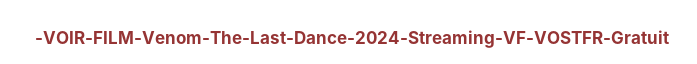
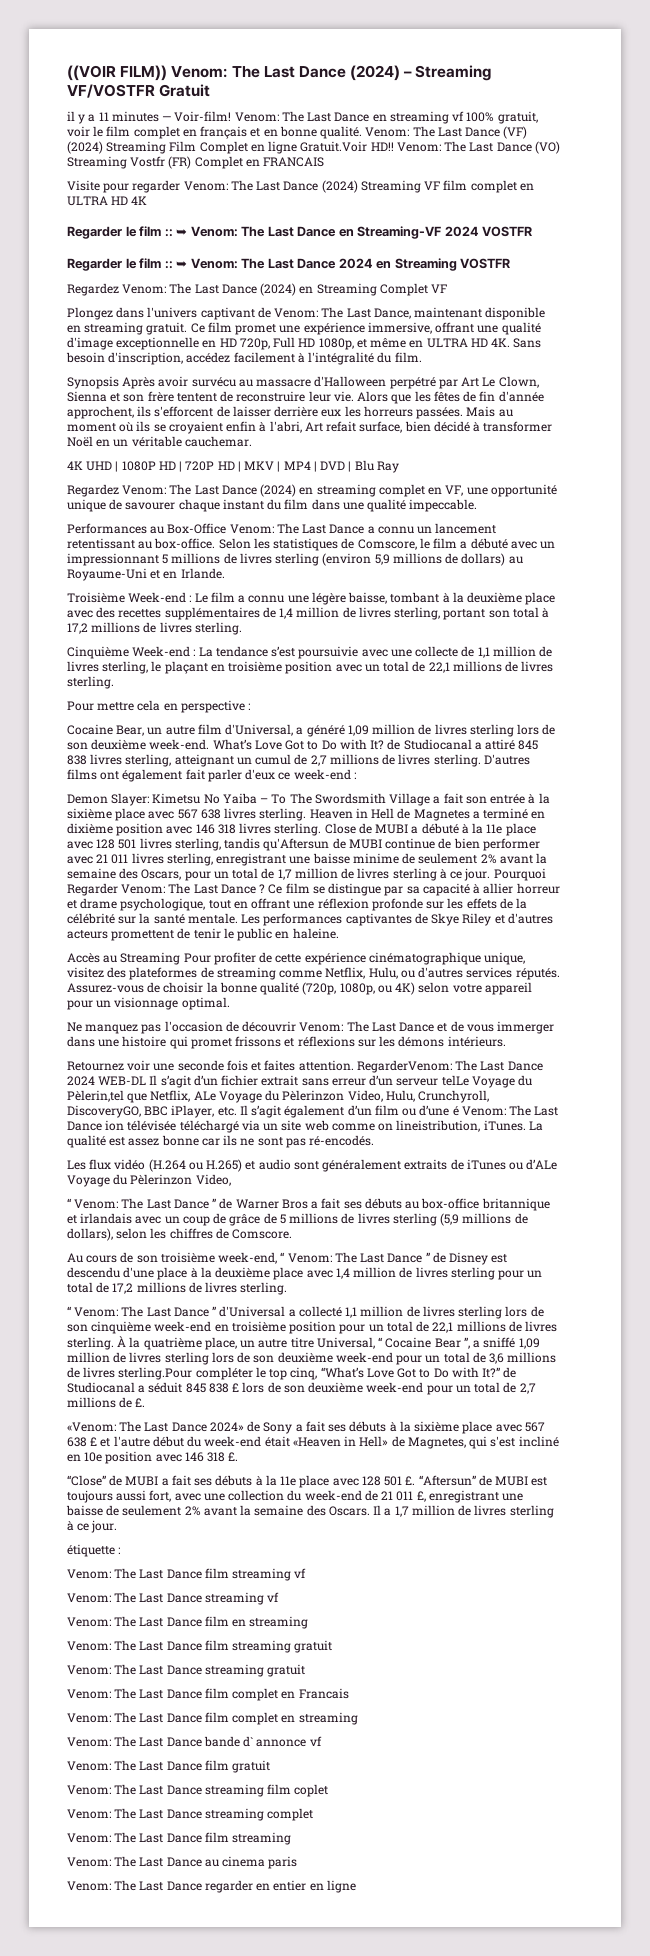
- -VOIR-FILM-Venom-The-Last-Dance-2024-Streaming-VF-VOSTFR-Gratuit
+ ((VOIR FILM)) Venom: The Last Dance (2024) – Streaming VF/VOSTFR Gratuit
+ il y a 11 minutes — Voir-film! Venom: The Last Dance en streaming vf 100% gratuit, voir le film complet en français et en bonne qualité. Venom: The Last Dance (VF) (2024) Streaming Film Complet en ligne Gratuit.Voir HD!! Venom: The Last Dance (VO) Streaming Vostfr (FR) Complet en FRANCAIS
+ Visite pour regarder Venom: The Last Dance (2024) Streaming VF film complet en ULTRA HD 4K
+ Regarder le film :: ➥ Venom: The Last Dance en Streaming-VF 2024 VOSTFR
+ Regarder le film :: ➥ Venom: The Last Dance 2024 en Streaming VOSTFR
+ Regardez Venom: The Last Dance (2024) en Streaming Complet VF
+ Plongez dans l'univers captivant de Venom: The Last Dance, maintenant disponible en streaming gratuit. Ce film promet une expérience immersive, offrant une qualité d'image exceptionnelle en HD 720p, Full HD 1080p, et même en ULTRA HD 4K. Sans besoin d'inscription, accédez facilement à l'intégralité du film.
+ Synopsis Après avoir survécu au massacre d'Halloween perpétré par Art Le Clown, Sienna et son frère tentent de reconstruire leur vie. Alors que les fêtes de fin d'année approchent, ils s'efforcent de laisser derrière eux les horreurs passées. Mais au moment où ils se croyaient enfin à l'abri, Art refait surface, bien décidé à transformer Noël en un véritable cauchemar.
+ 4K UHD | 1080P HD | 720P HD | MKV | MP4 | DVD | Blu Ray
+ Regardez Venom: The Last Dance (2024) en streaming complet en VF, une opportunité unique de savourer chaque instant du film dans une qualité impeccable.
+ Performances au Box-Office Venom: The Last Dance a connu un lancement retentissant au box-office. Selon les statistiques de Comscore, le film a débuté avec un impressionnant 5 millions de livres sterling (environ 5,9 millions de dollars) au Royaume-Uni et en Irlande.
+ Troisième Week-end : Le film a connu une légère baisse, tombant à la deuxième place avec des recettes supplémentaires de 1,4 million de livres sterling, portant son total à 17,2 millions de livres sterling.
+ Cinquième Week-end : La tendance s’est poursuivie avec une collecte de 1,1 million de livres sterling, le plaçant en troisième position avec un total de 22,1 millions de livres sterling.
+ Pour mettre cela en perspective :
+ Cocaine Bear, un autre film d'Universal, a généré 1,09 million de livres sterling lors de son deuxième week-end. What’s Love Got to Do with It? de Studiocanal a attiré 845 838 livres sterling, atteignant un cumul de 2,7 millions de livres sterling. D'autres films ont également fait parler d'eux ce week-end :
+ Demon Slayer: Kimetsu No Yaiba – To The Swordsmith Village a fait son entrée à la sixième place avec 567 638 livres sterling. Heaven in Hell de Magnetes a terminé en dixième position avec 146 318 livres sterling. Close de MUBI a débuté à la 11e place avec 128 501 livres sterling, tandis qu'Aftersun de MUBI continue de bien performer avec 21 011 livres sterling, enregistrant une baisse minime de seulement 2% avant la semaine des Oscars, pour un total de 1,7 million de livres sterling à ce jour. Pourquoi Regarder Venom: The Last Dance ? Ce film se distingue par sa capacité à allier horreur et drame psychologique, tout en offrant une réflexion profonde sur les effets de la célébrité sur la santé mentale. Les performances captivantes de Skye Riley et d'autres acteurs promettent de tenir le public en haleine.
+ Accès au Streaming Pour profiter de cette expérience cinématographique unique, visitez des plateformes de streaming comme Netflix, Hulu, ou d'autres services réputés. Assurez-vous de choisir la bonne qualité (720p, 1080p, ou 4K) selon votre appareil pour un visionnage optimal.
+ Ne manquez pas l'occasion de découvrir Venom: The Last Dance et de vous immerger dans une histoire qui promet frissons et réflexions sur les démons intérieurs.
+ Retournez voir une seconde fois et faites attention. RegarderVenom: The Last Dance 2024 WEB-DL Il s’agit d’un fichier extrait sans erreur d’un serveur telLe Voyage du Pèlerin,tel que Netflix, ALe Voyage du Pèlerinzon Video, Hulu, Crunchyroll, DiscoveryGO, BBC iPlayer, etc. Il s’agit également d’un film ou d’une é Venom: The Last Dance ion télévisée téléchargé via un site web comme on lineistribution, iTunes. La qualité est assez bonne car ils ne sont pas ré-encodés.
+ Les flux vidéo (H.264 ou H.265) et audio sont généralement extraits de iTunes ou d’ALe Voyage du Pèlerinzon Video,
+ “ Venom: The Last Dance ” de Warner Bros a fait ses débuts au box-office britannique et irlandais avec un coup de grâce de 5 millions de livres sterling (5,9 millions de dollars), selon les chiffres de Comscore.
+ Au cours de son troisième week-end, “ Venom: The Last Dance ” de Disney est descendu d'une place à la deuxième place avec 1,4 million de livres sterling pour un total de 17,2 millions de livres sterling.
+ “ Venom: The Last Dance ” d'Universal a collecté 1,1 million de livres sterling lors de son cinquième week-end en troisième position pour un total de 22,1 millions de livres sterling. À la quatrième place, un autre titre Universal, “ Cocaine Bear ”, a sniffé 1,09 million de livres sterling lors de son deuxième week-end pour un total de 3,6 millions de livres sterling.Pour compléter le top cinq, “What’s Love Got to Do with It?” de Studiocanal a séduit 845 838 £ lors de son deuxième week-end pour un total de 2,7 millions de £.
+ «Venom: The Last Dance 2024» de Sony a fait ses débuts à la sixième place avec 567 638 £ et l'autre début du week-end était «Heaven in Hell» de Magnetes, qui s'est incliné en 10e position avec 146 318 £.
+ “Close” de MUBI a fait ses débuts à la 11e place avec 128 501 £. “Aftersun” de MUBI est toujours aussi fort, avec une collection du week-end de 21 011 £, enregistrant une baisse de seulement 2% avant la semaine des Oscars. Il a 1,7 million de livres sterling à ce jour.
+ étiquette :
+ Venom: The Last Dance film streaming vf
+ Venom: The Last Dance streaming vf
+ Venom: The Last Dance film en streaming
+ Venom: The Last Dance film streaming gratuit
+ Venom: The Last Dance streaming gratuit
+ Venom: The Last Dance film complet en Francais
+ Venom: The Last Dance film complet en streaming
+ Venom: The Last Dance bande d` annonce vf
+ Venom: The Last Dance film gratuit
+ Venom: The Last Dance streaming film coplet
+ Venom: The Last Dance streaming complet
+ Venom: The Last Dance film streaming
+ Venom: The Last Dance au cinema paris
+ Venom: The Last Dance regarder en entier en ligne

